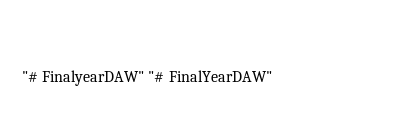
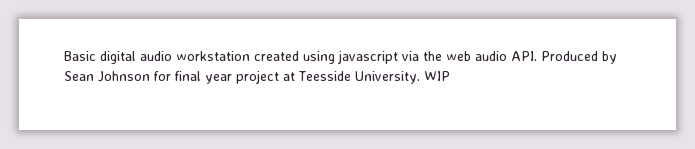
- "# FinalyearDAW" "# FinalYearDAW"
+ Basic digital audio workstation created using javascript via the web audio API. Produced by Sean Johnson for final year project at Teesside University. WIP

